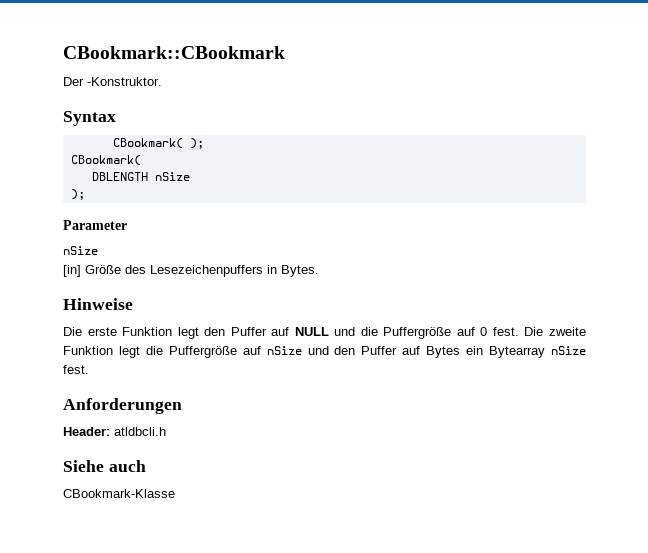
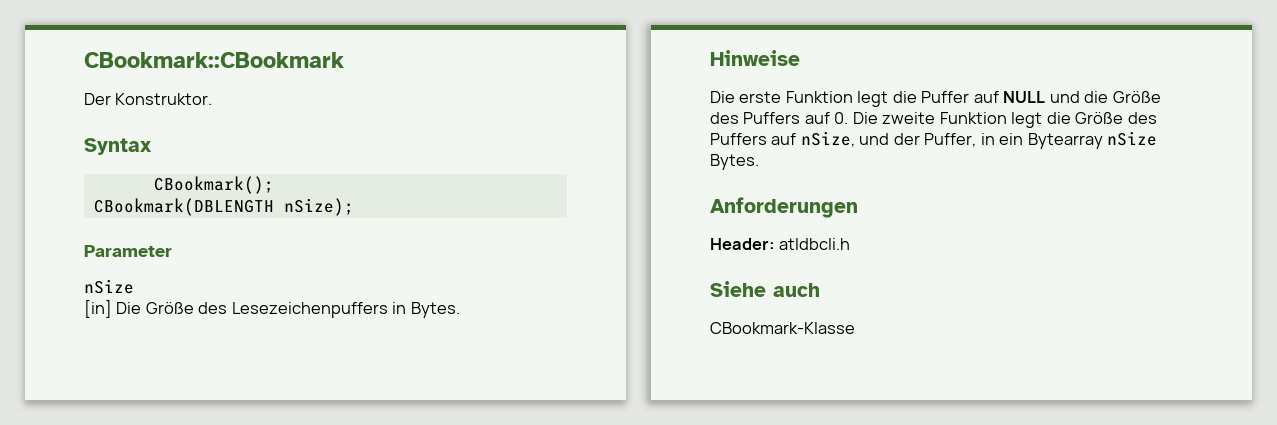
- Der -Konstruktor.
+ Der Konstruktor.
- CBookmark( );
- CBookmark(
- DBLENGTH nSize
- );
+ CBookmark();
+ CBookmark(DBLENGTH nSize);
- [in] Größe des Lesezeichenpuffers in Bytes.
+ [in] Die Größe des Lesezeichenpuffers in Bytes.
- Die erste Funktion legt den Puffer auf NULL und die Puffergröße auf 0 fest. Die zweite Funktion legt die Puffergröße auf nSize und den Puffer auf Bytes ein Bytearray nSize fest.
+ Die erste Funktion legt die Puffer auf NULL und die Größe des Puffers auf 0. Die zweite Funktion legt die Größe des Puffers auf nSize, und der Puffer, in ein Bytearray nSize Bytes.

